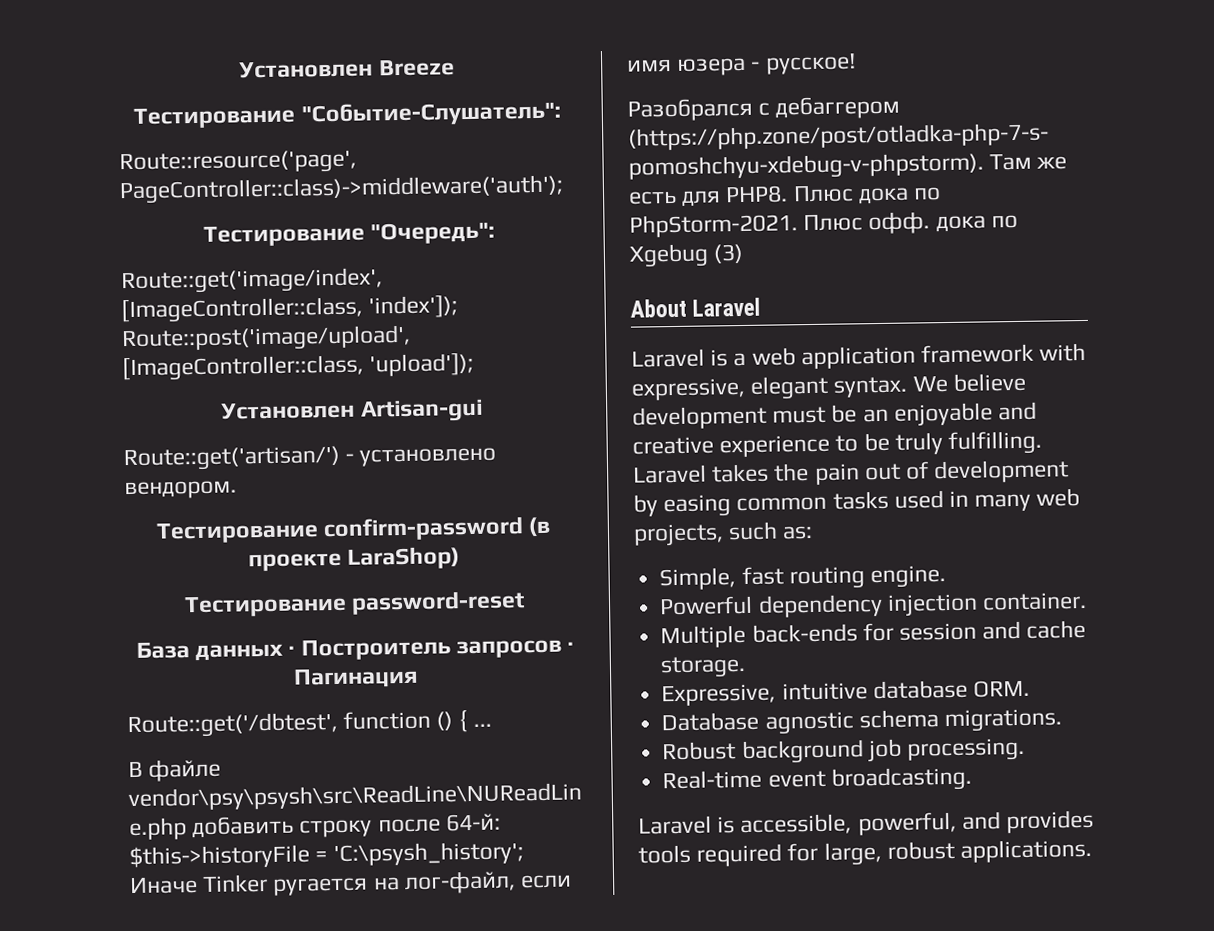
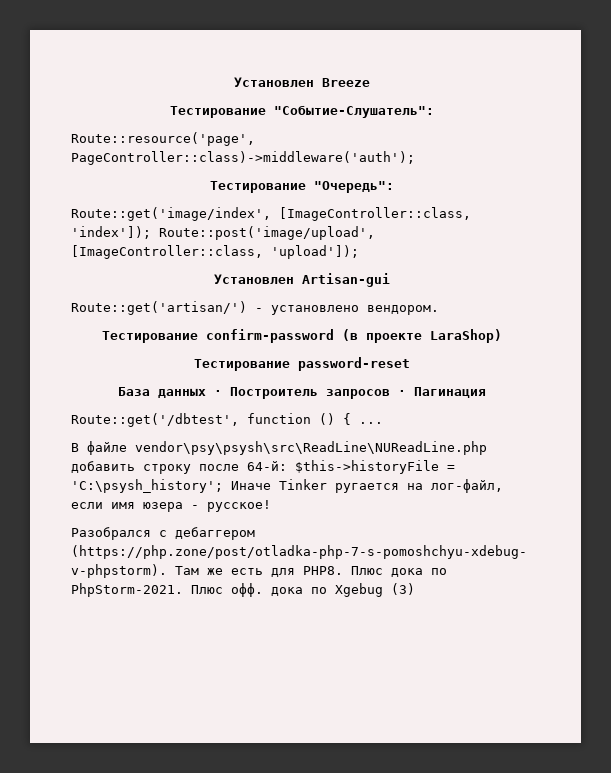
- About Laravel
- Laravel is a web application framework with expressive, elegant syntax. We believe development must be an enjoyable and creative experience to be truly fulfilling. Laravel takes the pain out of development by easing common tasks used in many web projects, such as:
- Simple, fast routing engine.
- Powerful dependency injection container.
- Multiple back-ends for session and cache storage.
- Expressive, intuitive database ORM.
- Database agnostic schema migrations.
- Robust background job processing.
- Real-time event broadcasting.
- Laravel is accessible, powerful, and provides tools required for large, robust applications.

